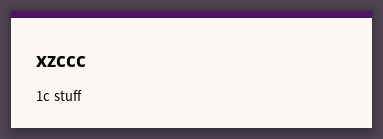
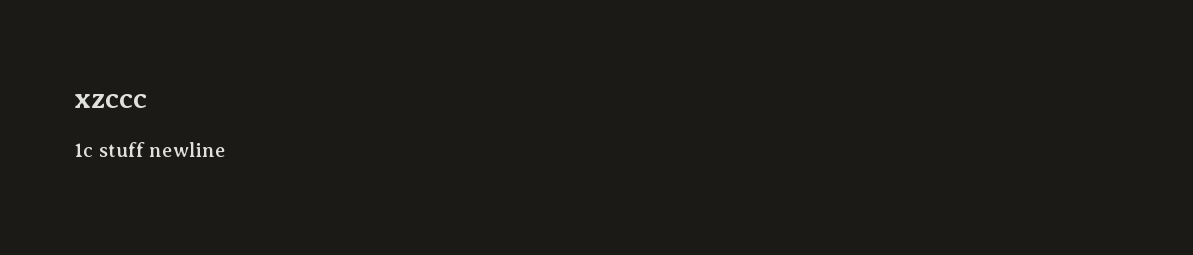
- 1c stuff
+ 1c stuff newline

